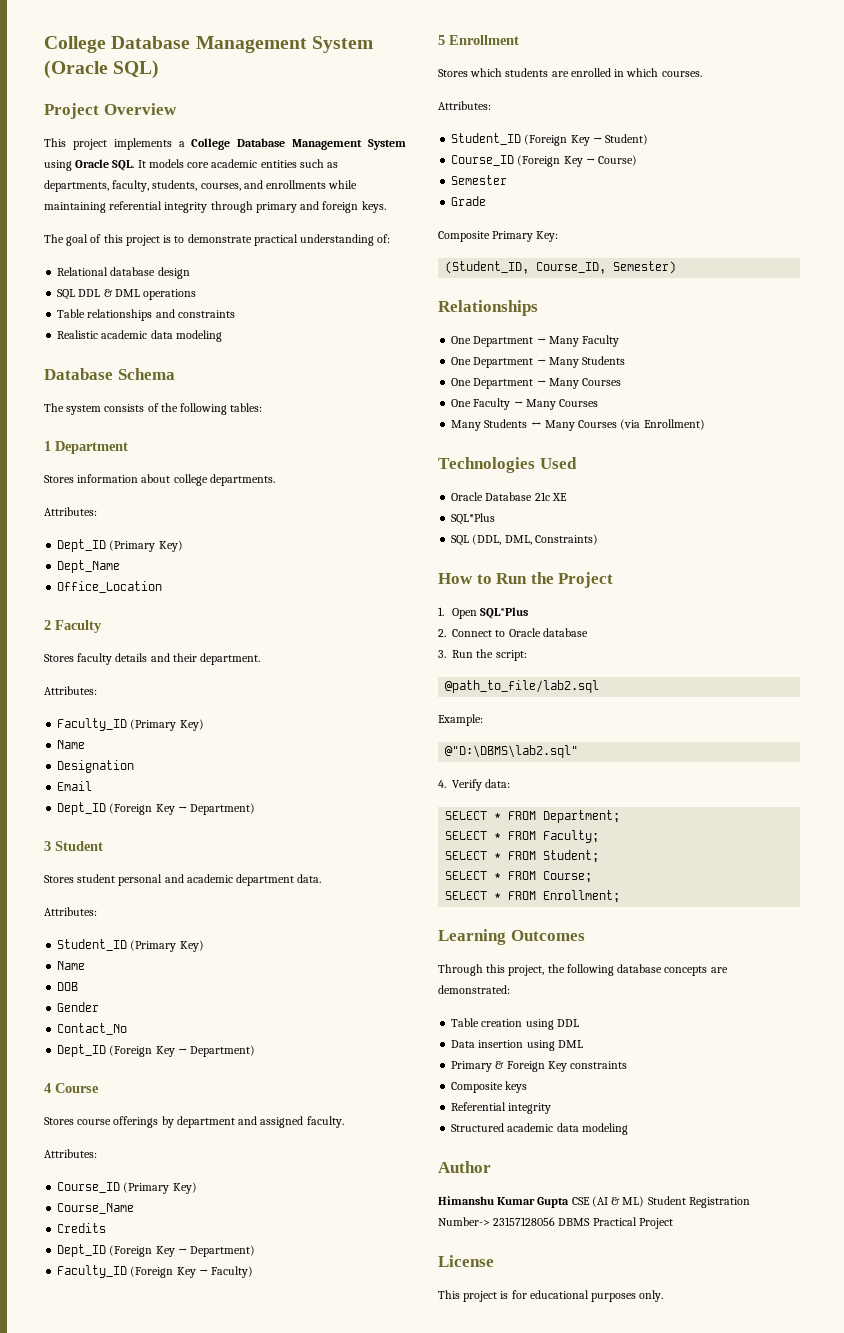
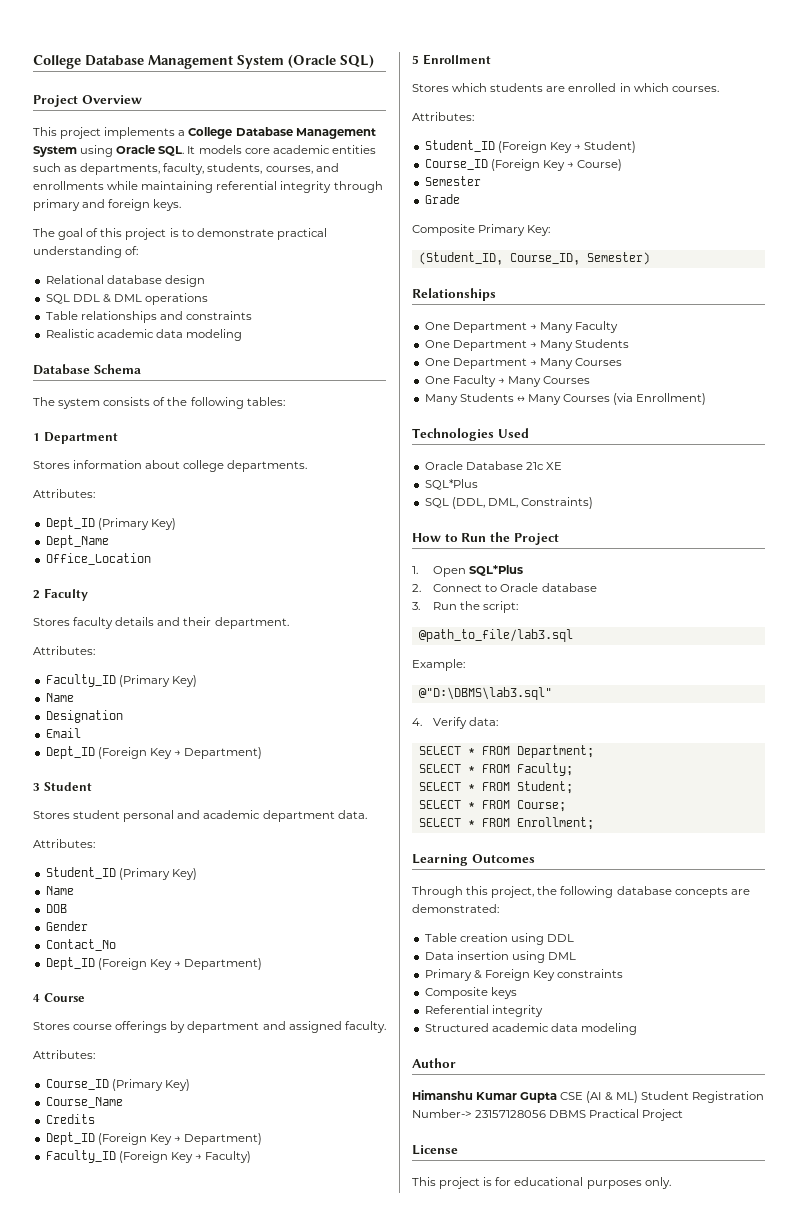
- @path_to_file/lab2.sql
+ @path_to_file/lab3.sql
- @"D:\DBMS\lab2.sql"
+ @"D:\DBMS\lab3.sql"

